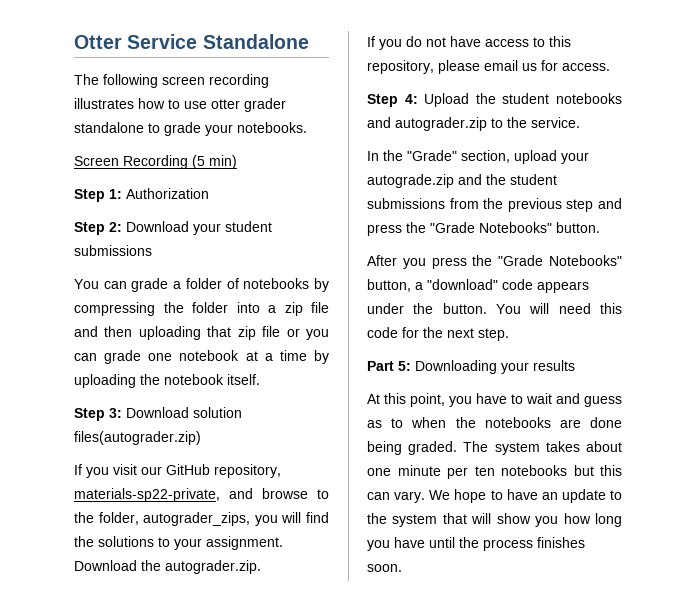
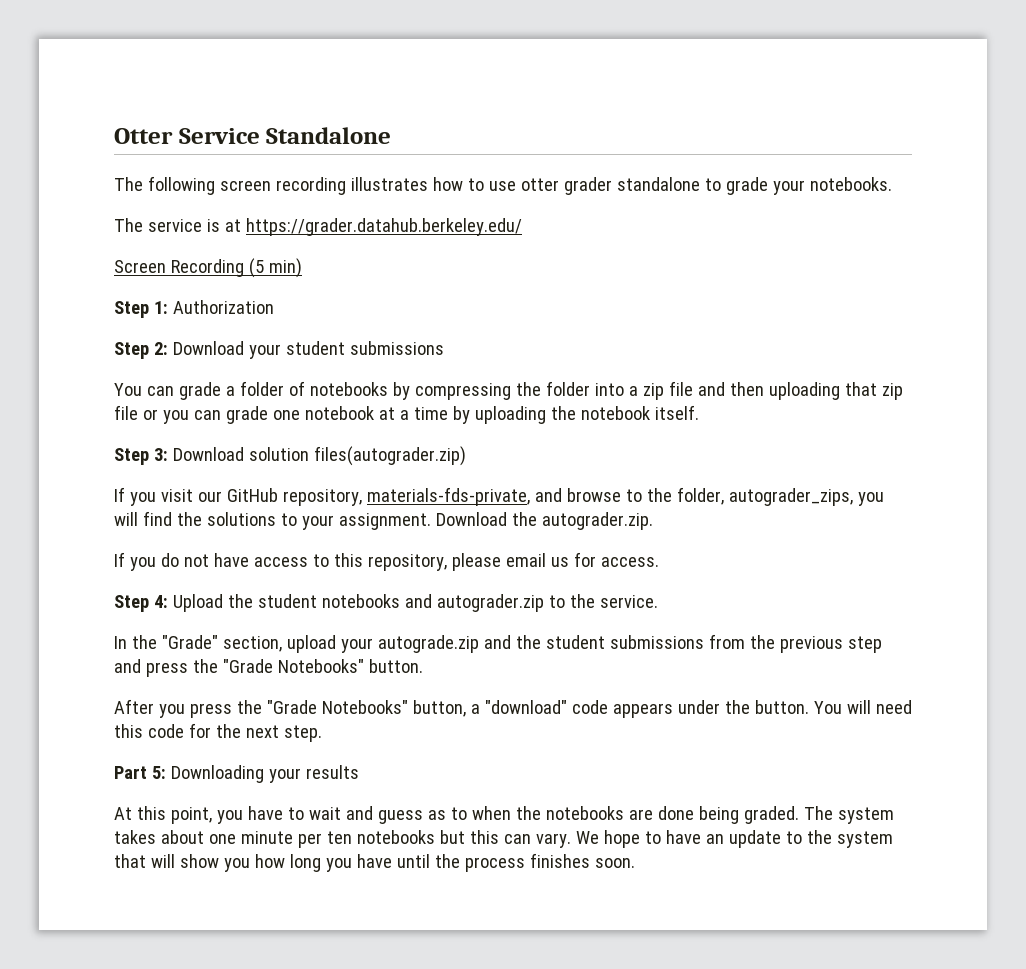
+ The service is at https://grader.datahub.berkeley.edu/
- If you visit our GitHub repository, materials-sp22-private, and browse to the folder, autograder_zips, you will find the solutions to your assignment.
+ If you visit our GitHub repository, materials-fds-private, and browse to the folder, autograder_zips, you will find the solutions to your assignment.

